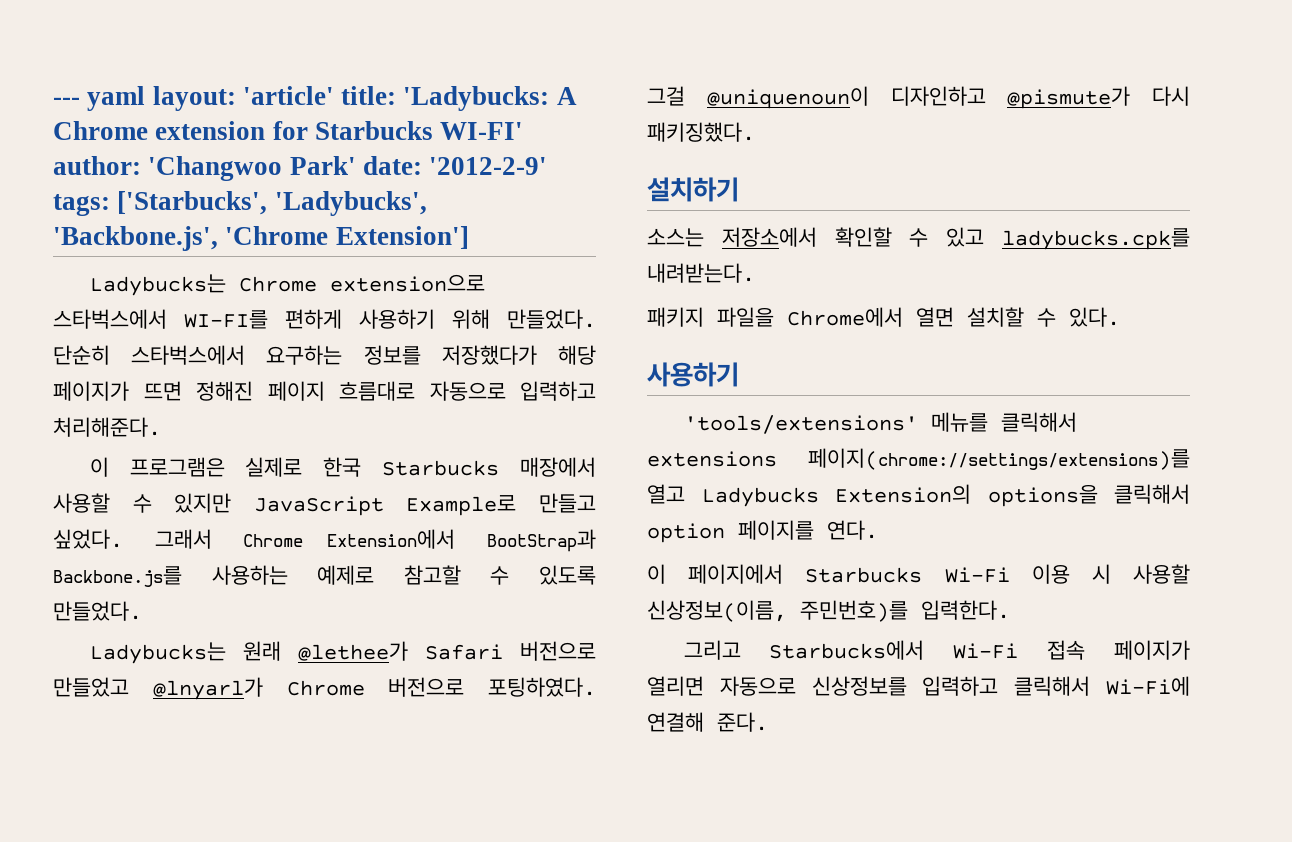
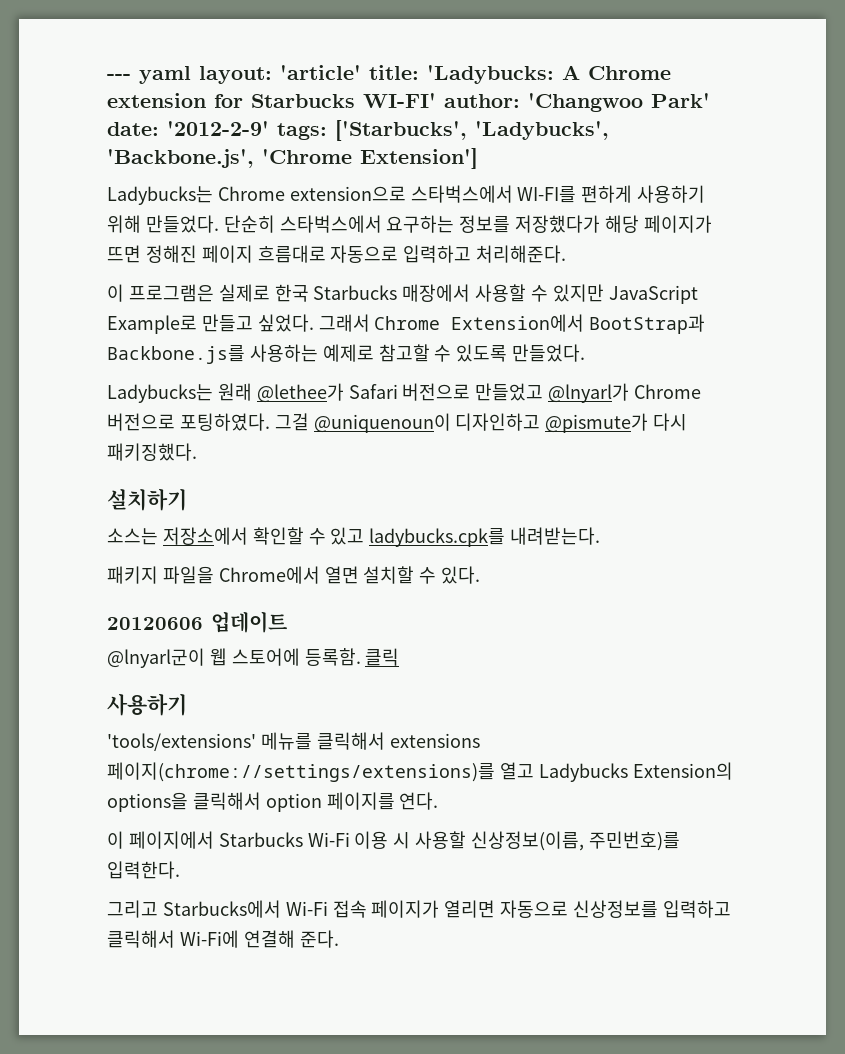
+ 20120606 업데이트
+ @lnyarl군이 웹 스토어에 등록함. 클릭

